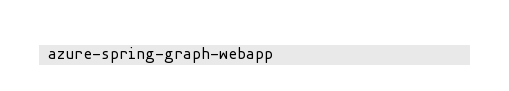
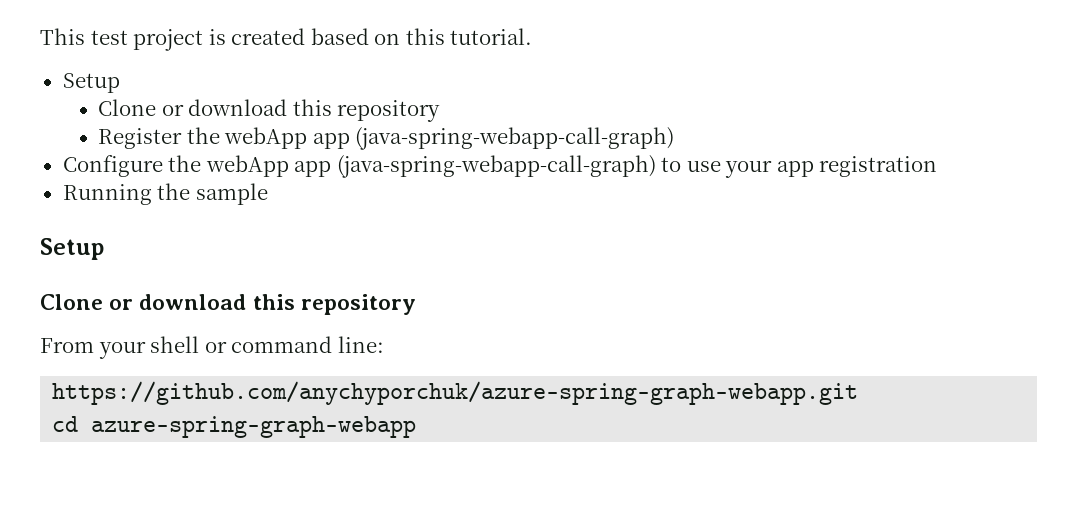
- azure-spring-graph-webapp
+ This test project is created based on this tutorial.
+ Setup
+ Clone or download this repository
+ Register the webApp app (java-spring-webapp-call-graph)
+ Configure the webApp app (java-spring-webapp-call-graph) to use your app registration
+ Running the sample
+ Setup
+ Clone or download this repository
+ From your shell or command line:
+ https://github.com/anychyporchuk/azure-spring-graph-webapp.git
+ cd azure-spring-graph-webapp

